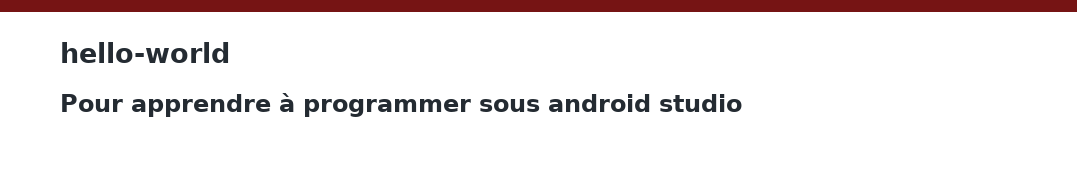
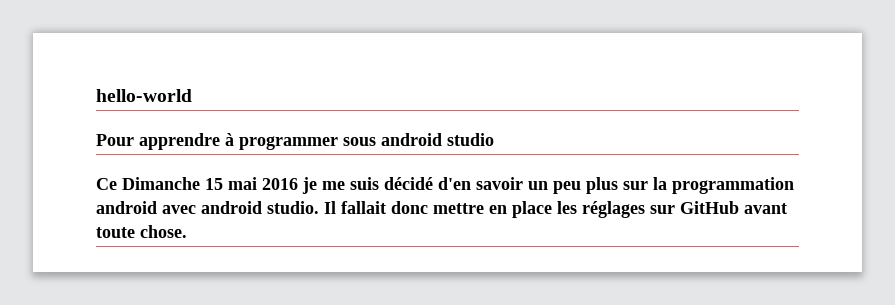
+ Ce Dimanche 15 mai 2016 je me suis décidé d'en savoir un peu plus sur la programmation android avec android studio. Il fallait donc mettre en place les réglages sur GitHub avant toute chose.

